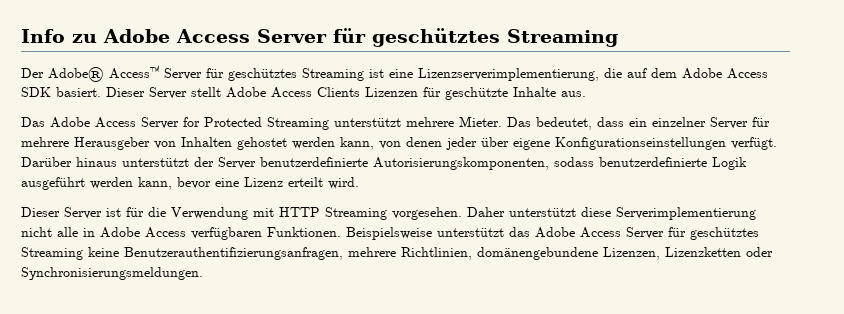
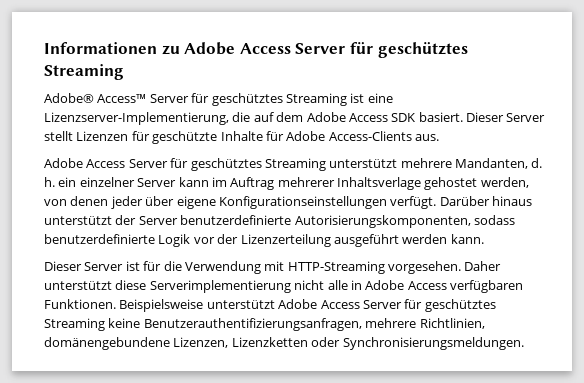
- Info zu Adobe Access Server für geschütztes Streaming
+ Informationen zu Adobe Access Server für geschütztes Streaming
- Der Adobe® Access™ Server für geschütztes Streaming ist eine Lizenzserverimplementierung, die auf dem Adobe Access SDK basiert.
+ Adobe® Access™ Server für geschütztes Streaming ist eine Lizenzserver-Implementierung, die auf dem Adobe Access SDK basiert.
- Dieser Server stellt Adobe Access Clients Lizenzen für geschützte Inhalte aus.
+ Dieser Server stellt Lizenzen für geschützte Inhalte für Adobe Access-Clients aus.
- Das Adobe Access Server for Protected Streaming unterstützt mehrere Mieter. Das bedeutet, dass ein einzelner Server für mehrere Herausgeber von Inhalten gehostet werden kann, von denen jeder über eigene Konfigurationseinstellungen verfügt.
+ Adobe Access Server für geschütztes Streaming unterstützt mehrere Mandanten, d. h. ein einzelner Server kann im Auftrag mehrerer Inhaltsverlage gehostet werden, von denen jeder über eigene Konfigurationseinstellungen verfügt.
- Darüber hinaus unterstützt der Server benutzerdefinierte Autorisierungskomponenten, sodass benutzerdefinierte Logik ausgeführt werden kann, bevor eine Lizenz erteilt wird.
+ Darüber hinaus unterstützt der Server benutzerdefinierte Autorisierungskomponenten, sodass benutzerdefinierte Logik vor der Lizenzerteilung ausgeführt werden kann.
- Dieser Server ist für die Verwendung mit HTTP Streaming vorgesehen.
+ Dieser Server ist für die Verwendung mit HTTP-Streaming vorgesehen.
- Beispielsweise unterstützt das Adobe Access Server für geschütztes Streaming keine Benutzerauthentifizierungsanfragen, mehrere Richtlinien, domänengebundene Lizenzen, Lizenzketten oder Synchronisierungsmeldungen.
+ Beispielsweise unterstützt Adobe Access Server für geschütztes Streaming keine Benutzerauthentifizierungsanfragen, mehrere Richtlinien, domänengebundene Lizenzen, Lizenzketten oder Synchronisierungsmeldungen.

